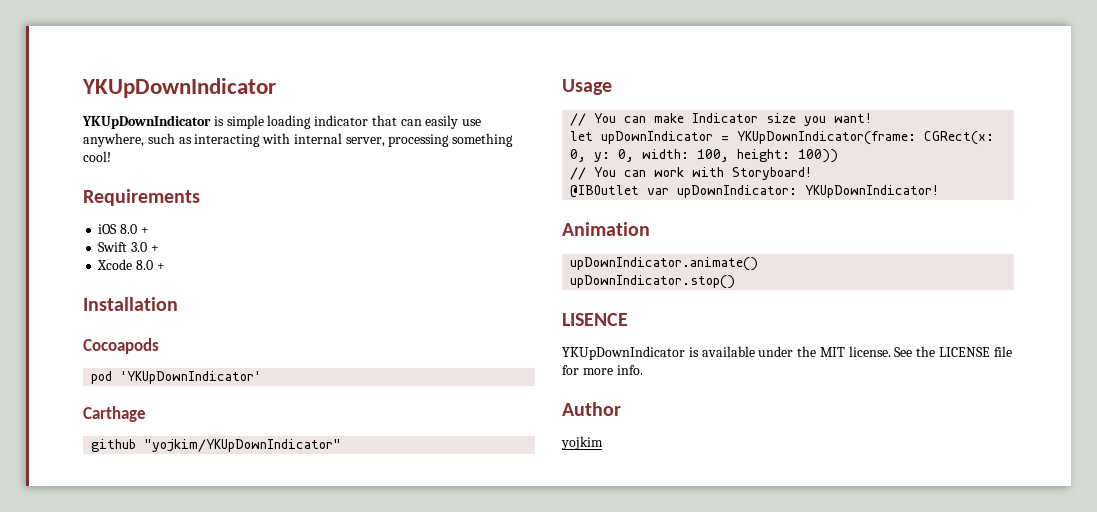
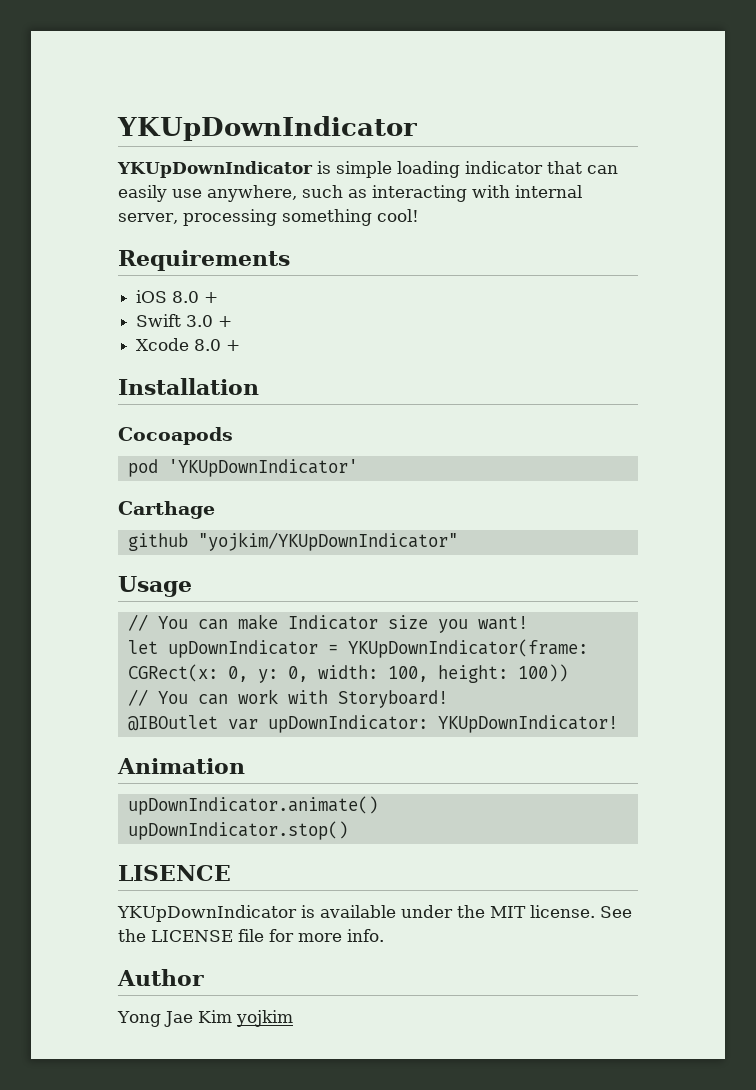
- yojkim
+ Yong Jae Kim yojkim

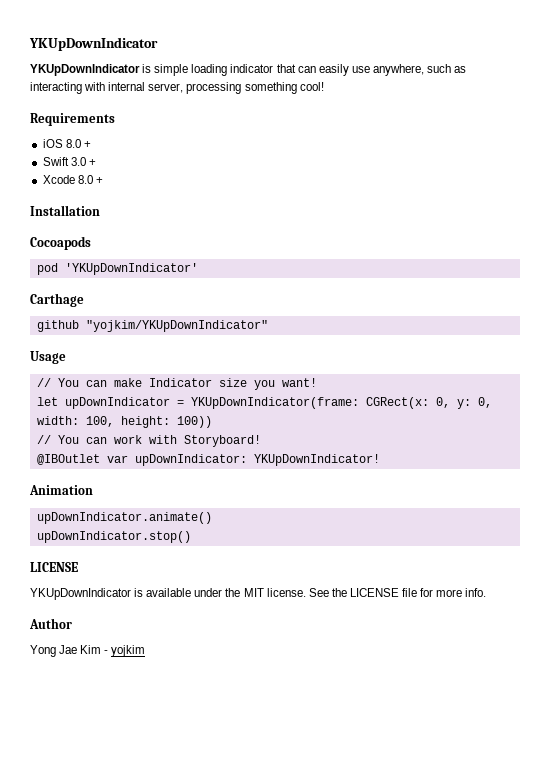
  upDownIndicator.stop()
- LISENCE
+ LICENSE
- Yong Jae Kim yojkim
+ Yong Jae Kim - yojkim

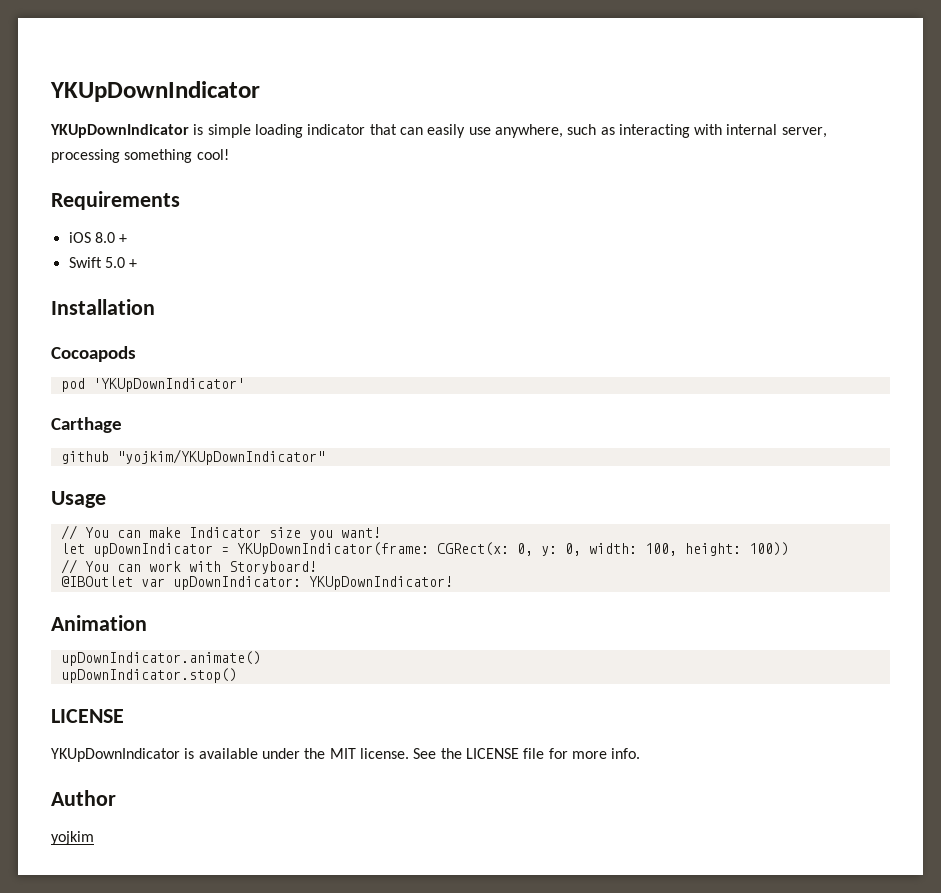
- Swift 3.0 +
- Xcode 8.0 +
+ Swift 5.0 +
- Yong Jae Kim - yojkim
+ yojkim

